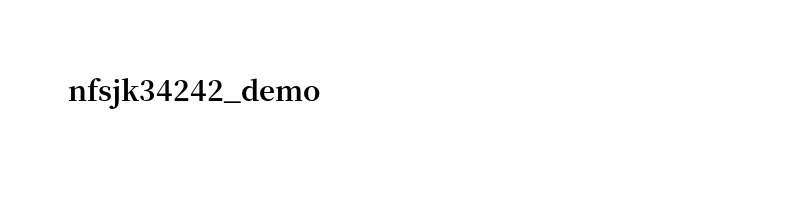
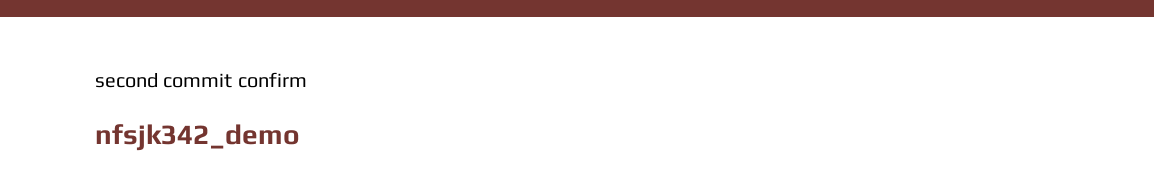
- nfsjk34242_demo
+ second commit confirm
+ nfsjk342_demo

